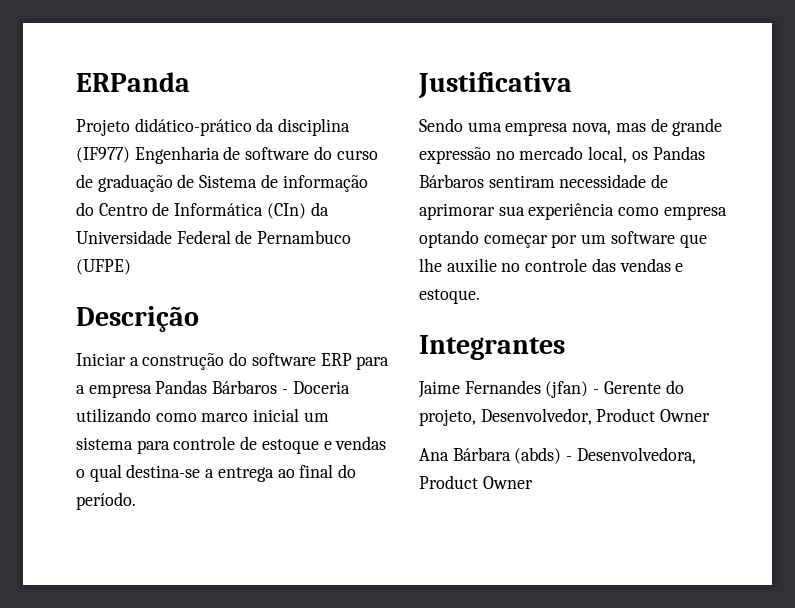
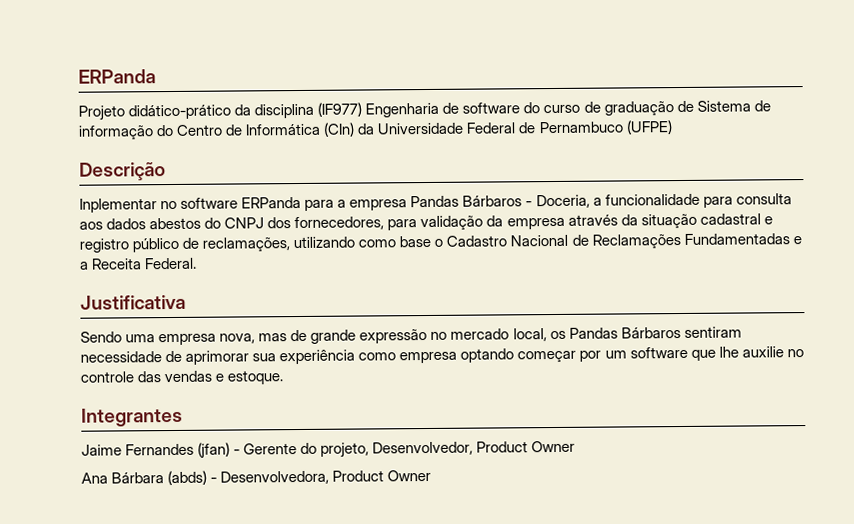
- Iniciar a construção do software ERP para a empresa Pandas Bárbaros - Doceria utilizando como marco inicial um sistema para controle de estoque e vendas o qual destina-se a entrega ao final do período.
+ Inplementar no software ERPanda para a empresa Pandas Bárbaros - Doceria, a funcionalidade para consulta aos dados abestos do CNPJ dos fornecedores, para validação da empresa através da situação cadastral e registro público de reclamações, utilizando como base o Cadastro Nacional de Reclamações Fundamentadas e a Receita Federal.

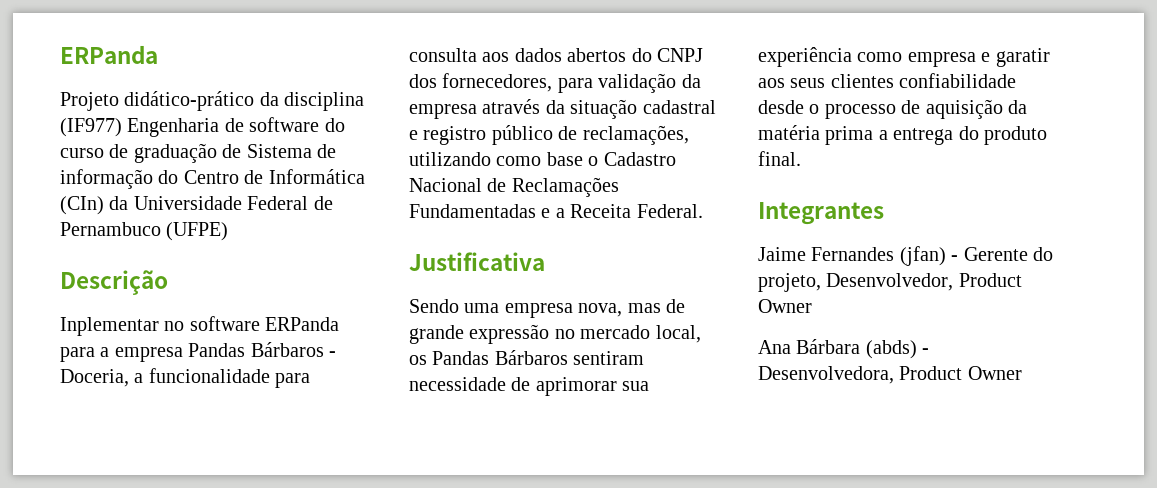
- Inplementar no software ERPanda para a empresa Pandas Bárbaros - Doceria, a funcionalidade para consulta aos dados abestos do CNPJ dos fornecedores, para validação da empresa através da situação cadastral e registro público de reclamações, utilizando como base o Cadastro Nacional de Reclamações Fundamentadas e a Receita Federal.
+ Inplementar no software ERPanda para a empresa Pandas Bárbaros - Doceria, a funcionalidade para consulta aos dados abertos do CNPJ dos fornecedores, para validação da empresa através da situação cadastral e registro público de reclamações, utilizando como base o Cadastro Nacional de Reclamações Fundamentadas e a Receita Federal.
- Sendo uma empresa nova, mas de grande expressão no mercado local, os Pandas Bárbaros sentiram necessidade de aprimorar sua experiência como empresa optando começar por um software que lhe auxilie no controle das vendas e estoque.
+ Sendo uma empresa nova, mas de grande expressão no mercado local, os Pandas Bárbaros sentiram necessidade de aprimorar sua experiência como empresa e garatir aos seus clientes confiabilidade desde o processo de aquisição da matéria prima a entrega do produto final.

